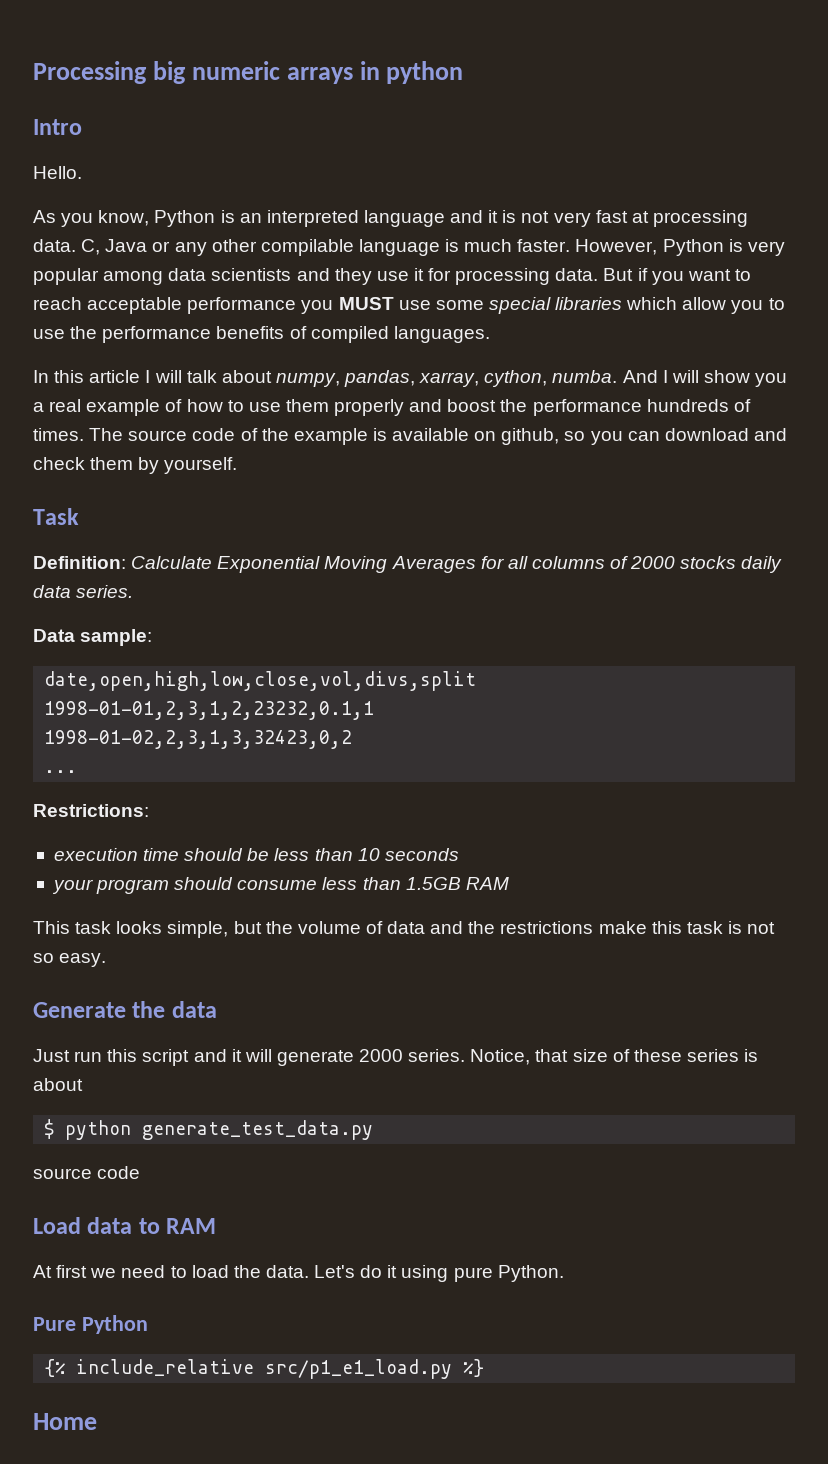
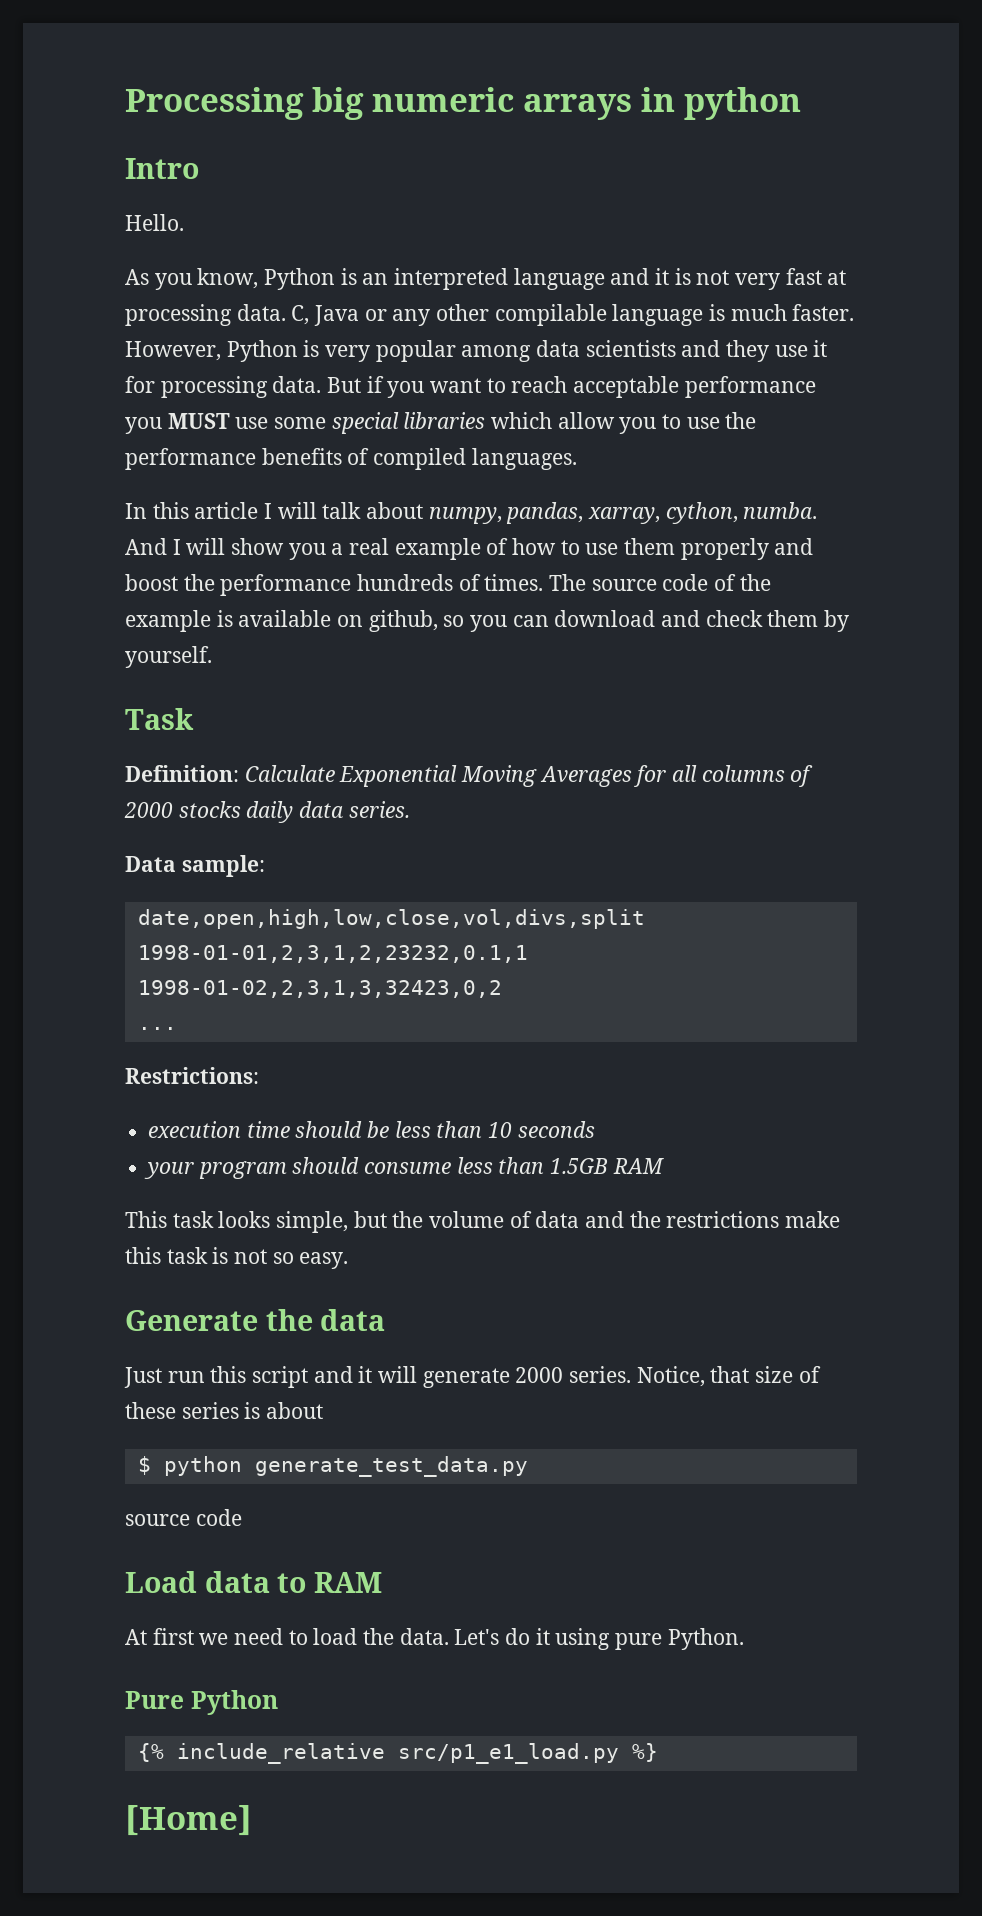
- Home
+ [Home]

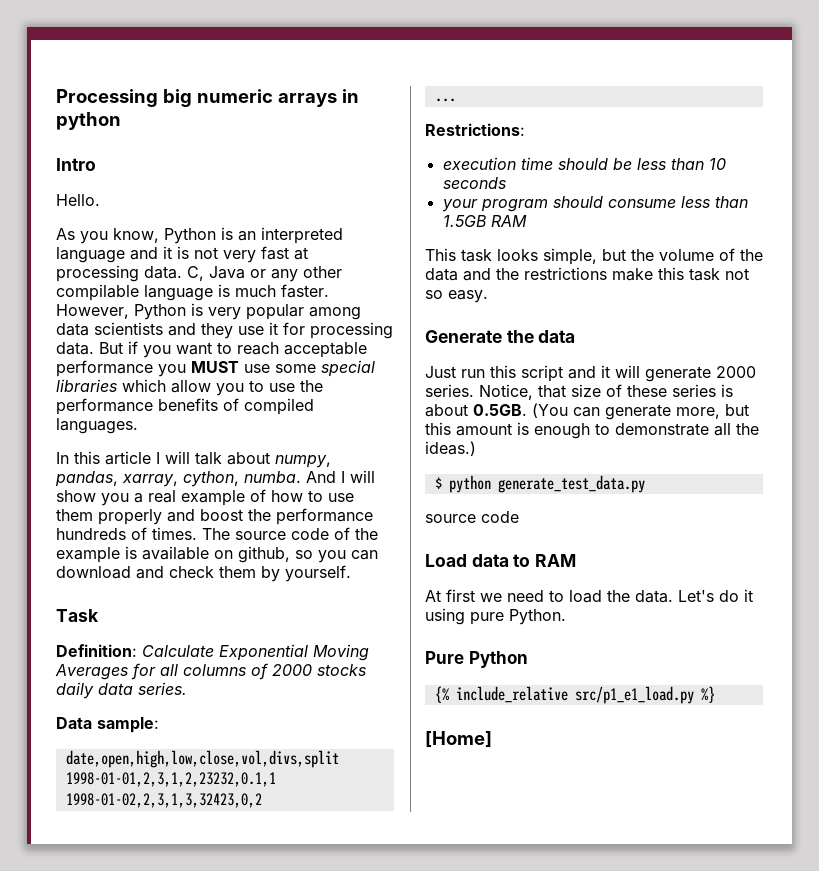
- This task looks simple, but the volume of data and the restrictions make this task is not so easy.
+ This task looks simple, but the volume of the data and the restrictions make this task not so easy.
- Notice, that size of these series is about
+ Notice, that size of these series is about 0.5GB. (You can generate more, but this amount is enough to demonstrate all the ideas.)

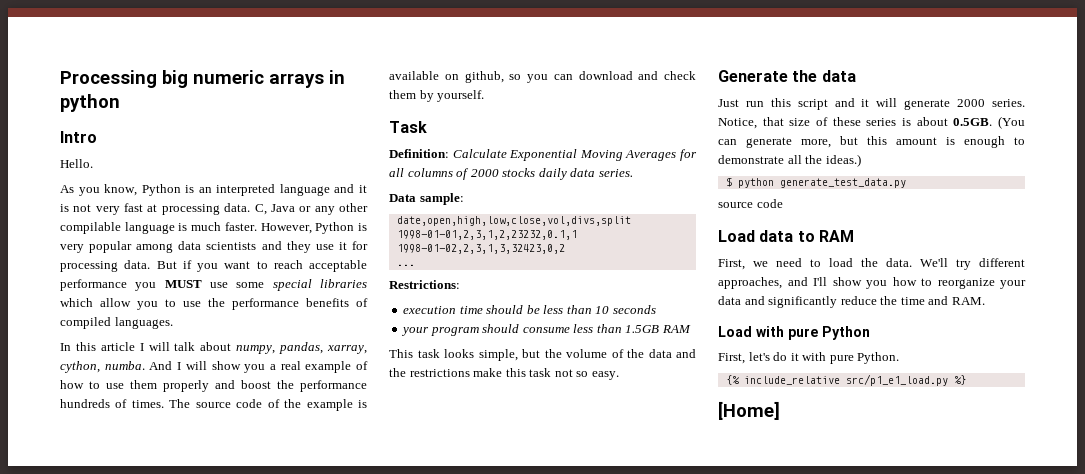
- At first we need to load the data.
+ First, we need to load the data.
- Let's do it using pure Python.
+ We'll try different approaches, and I'll show you how to reorganize your data and significantly reduce the time and RAM.
+ Load with pure Python
+ First, let's do it with pure Python.
- Pure Python

